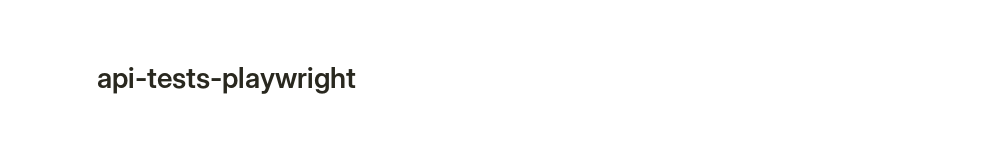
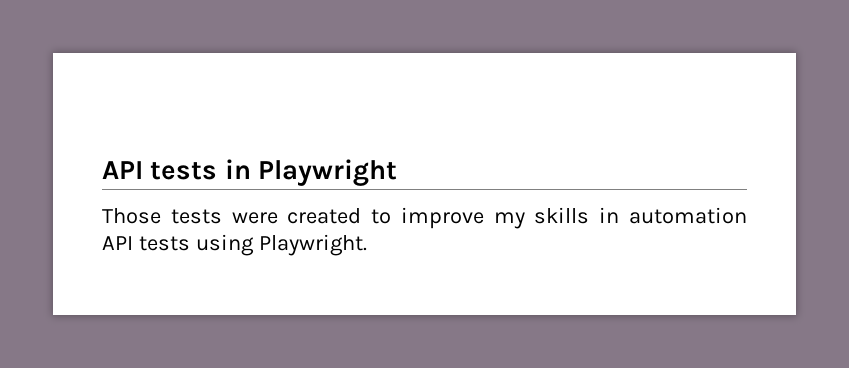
- api-tests-playwright
+ API tests in Playwright
+ Those tests were created to improve my skills in automation API tests using Playwright.

